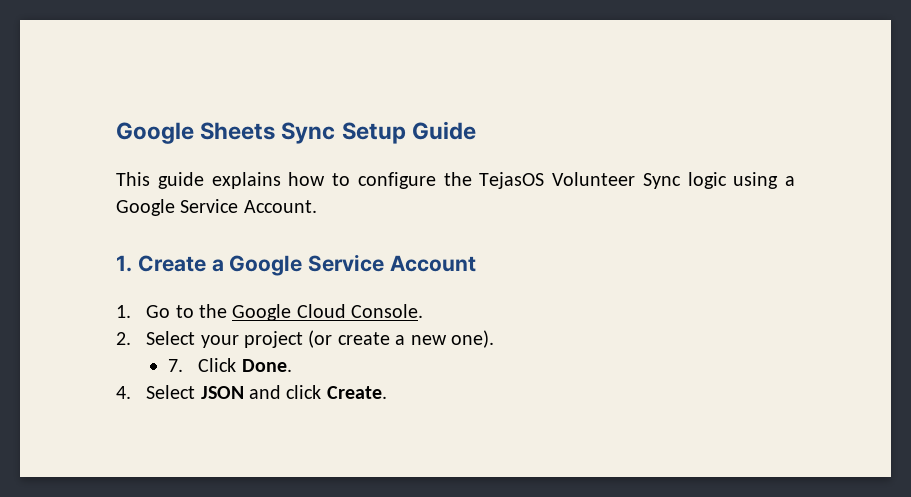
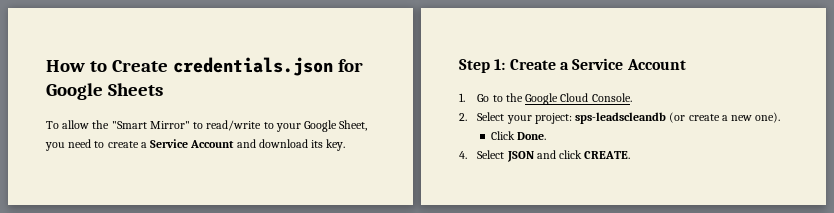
- Google Sheets Sync Setup Guide
- This guide explains how to configure the TejasOS Volunteer Sync logic using a Google Service Account.
- 1. Create a Google Service Account
+ How to Create credentials.json for Google Sheets
+ To allow the "Smart Mirror" to read/write to your Google Sheet, you need to create a Service Account and download its key.
+ Step 1: Create a Service Account
- 2. Select your project (or create a new one).
+ 2. Select your project: sps-leadscleandb (or create a new one).
- 7. Click Done.
+ Click Done.
- 4. Select JSON and click Create.
+ 4. Select JSON and click CREATE.

